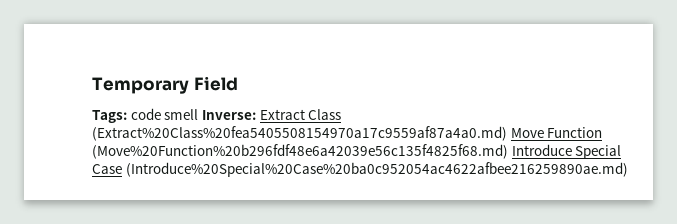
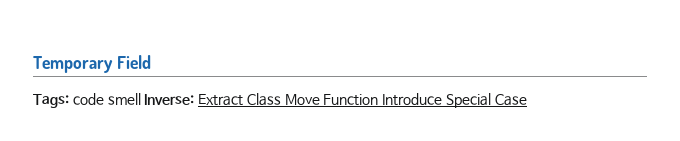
- Tags: code smell Inverse: Extract Class (Extract%20Class%20fea5405508154970a17c9559af87a4a0.md) Move Function (Move%20Function%20b296fdf48e6a42039e56c135f4825f68.md) Introduce Special Case (Introduce%20Special%20Case%20ba0c952054ac4622afbee216259890ae.md)
+ Tags: code smell Inverse: Extract Class Move Function Introduce Special Case

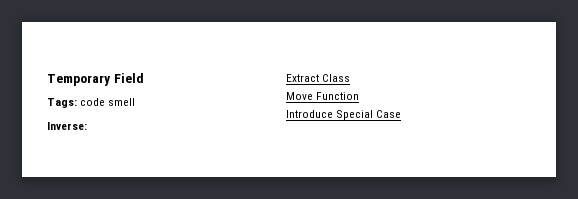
- Tags: code smell Inverse: Extract Class Move Function Introduce Special Case
+ Tags: code smell
+ Inverse:
+ Extract Class
+ Move Function
+ Introduce Special Case

